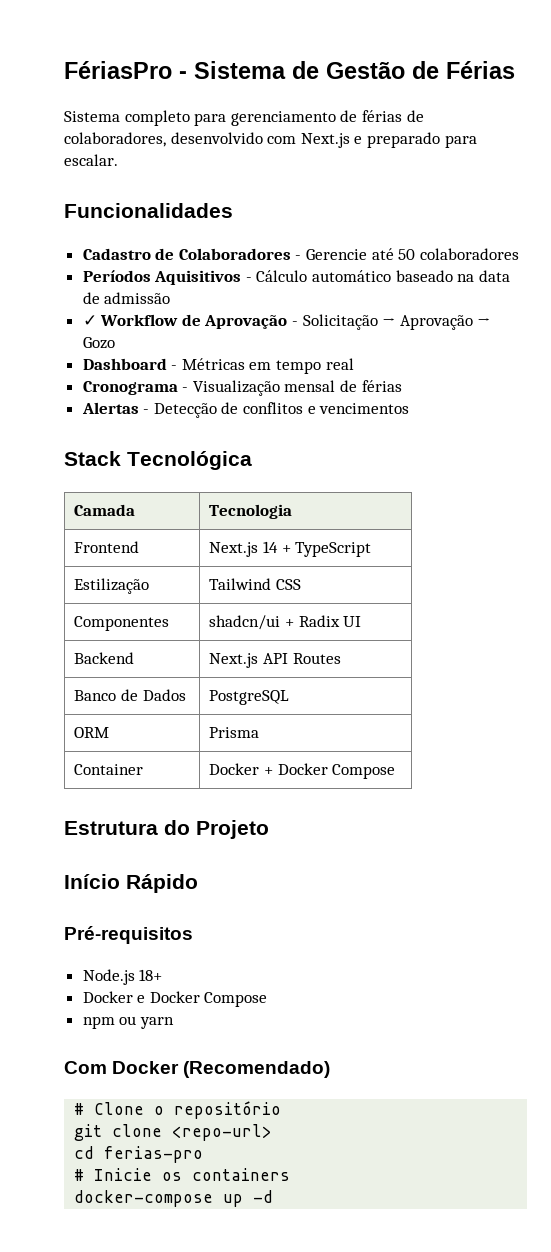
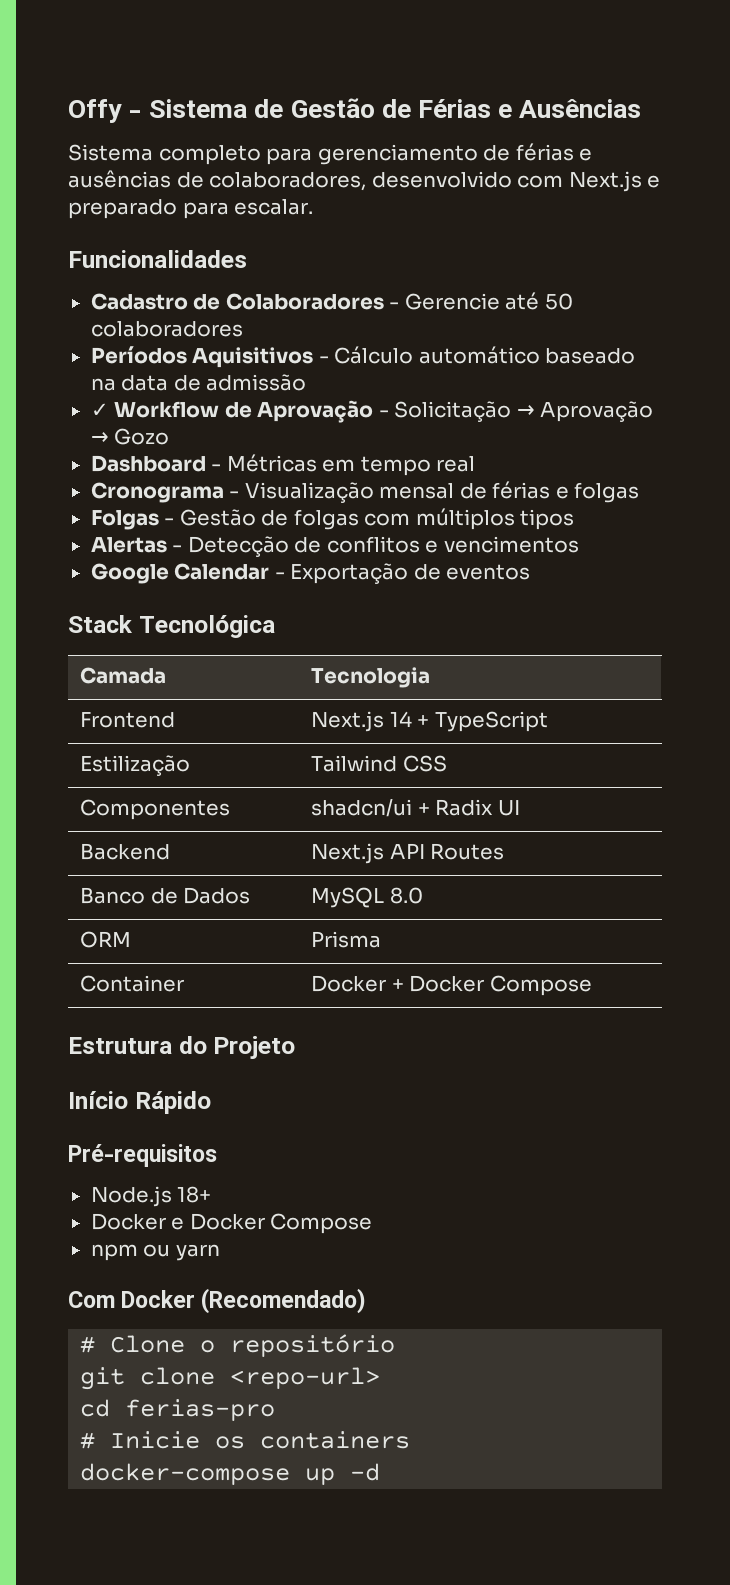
- FériasPro - Sistema de Gestão de Férias
+ Offy - Sistema de Gestão de Férias e Ausências
- Sistema completo para gerenciamento de férias de colaboradores, desenvolvido com Next.js e preparado para escalar.
+ Sistema completo para gerenciamento de férias e ausências de colaboradores, desenvolvido com Next.js e preparado para escalar.
- Cronograma - Visualização mensal de férias
+ Cronograma - Visualização mensal de férias e folgas
+ Folgas - Gestão de folgas com múltiplos tipos
+ Google Calendar - Exportação de eventos
- Banco de Dados | PostgreSQL
+ Banco de Dados | MySQL 8.0

